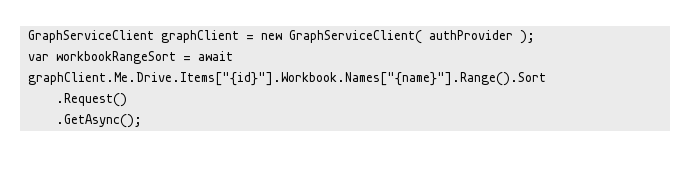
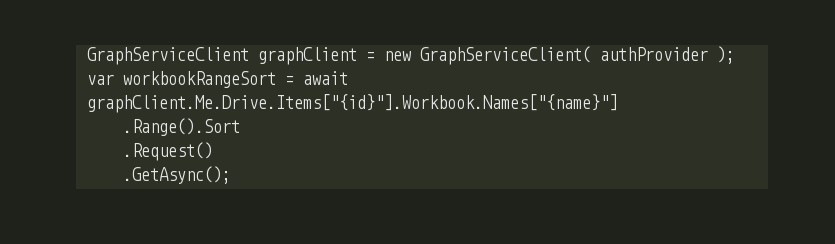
- var workbookRangeSort = await graphClient.Me.Drive.Items["{id}"].Workbook.Names["{name}"].Range().Sort
+ var workbookRangeSort = await graphClient.Me.Drive.Items["{id}"].Workbook.Names["{name}"]
+ .Range().Sort

